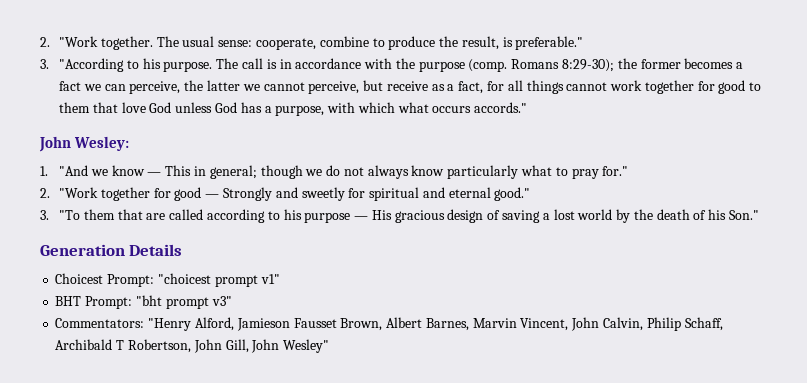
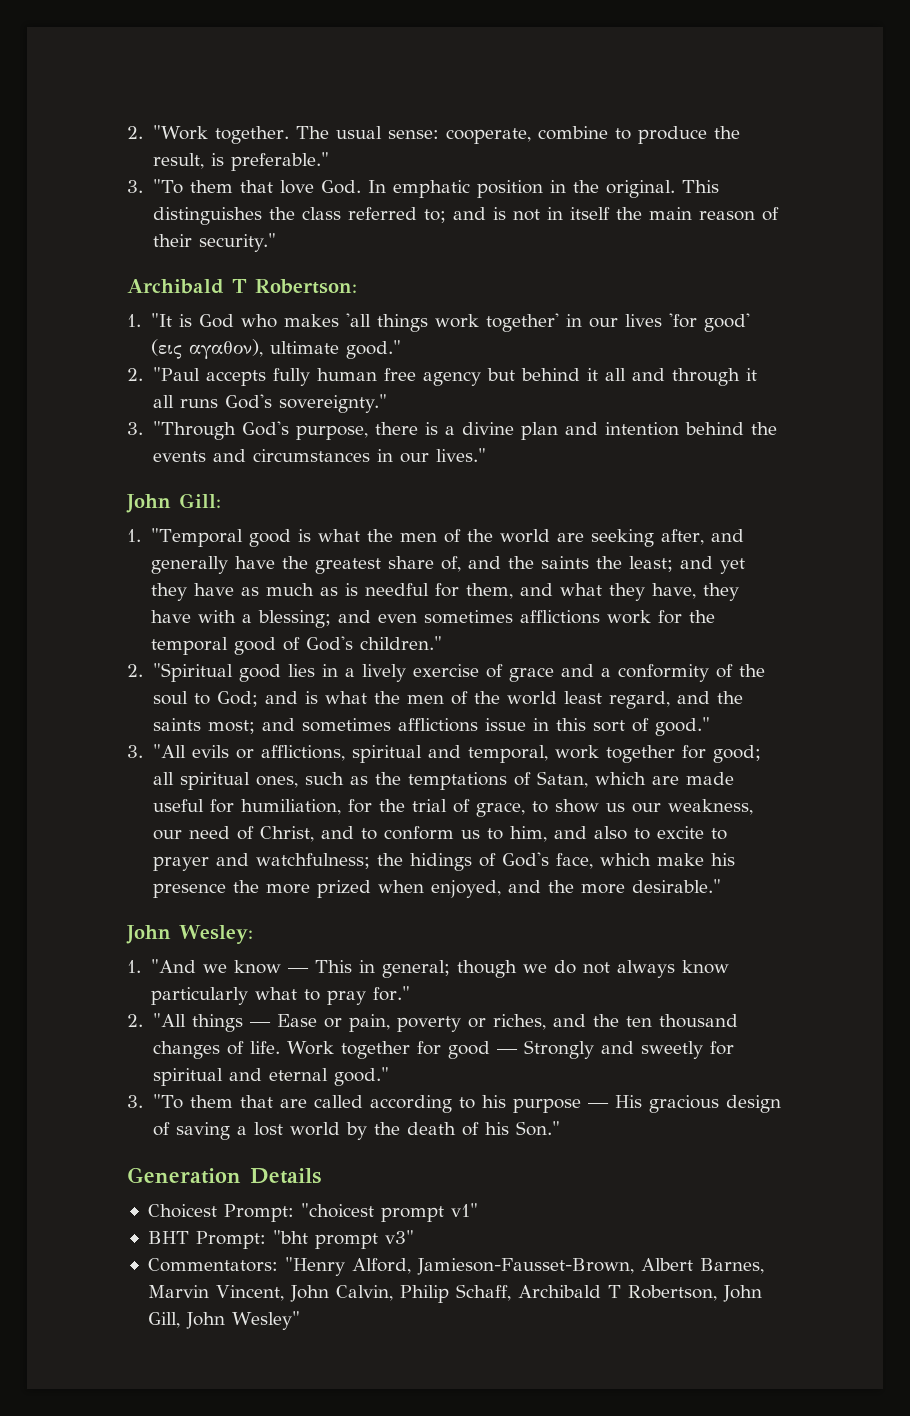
- 3. "According to his purpose. The call is in accordance with the purpose (comp. Romans 8:29-30); the former becomes a fact we can perceive, the latter we cannot perceive, but receive as a fact, for all things cannot work together for good to them that love God unless God has a purpose, with which what occurs accords."
+ 3. "To them that love God. In emphatic position in the original. This distinguishes the class referred to; and is not in itself the main reason of their security."
+ Archibald T Robertson:
+ 1. "It is God who makes 'all things work together' in our lives 'for good' (εις αγαθον), ultimate good."
+ 2. "Paul accepts fully human free agency but behind it all and through it all runs God's sovereignty."
+ 3. "Through God's purpose, there is a divine plan and intention behind the events and circumstances in our lives."
+ John Gill:
+ 1. "Temporal good is what the men of the world are seeking after, and generally have the greatest share of, and the saints the least; and yet they have as much as is needful for them, and what they have, they have with a blessing; and even sometimes afflictions work for the temporal good of God's children."
+ 2. "Spiritual good lies in a lively exercise of grace and a conformity of the soul to God; and is what the men of the world least regard, and the saints most; and sometimes afflictions issue in this sort of good."
+ 3. "All evils or afflictions, spiritual and temporal, work together for good; all spiritual ones, such as the temptations of Satan, which are made useful for humiliation, for the trial of grace, to show us our weakness, our need of Christ, and to conform us to him, and also to excite to prayer and watchfulness; the hidings of God's face, which make his presence the more prized when enjoyed, and the more desirable."
- 2. "Work together for good — Strongly and sweetly for spiritual and eternal good."
+ 2. "All things — Ease or pain, poverty or riches, and the ten thousand changes of life. Work together for good — Strongly and sweetly for spiritual and eternal good."
- Commentators: "Henry Alford, Jamieson Fausset Brown, Albert Barnes, Marvin Vincent, John Calvin, Philip Schaff, Archibald T Robertson, John Gill, John Wesley"
+ Commentators: "Henry Alford, Jamieson-Fausset-Brown, Albert Barnes, Marvin Vincent, John Calvin, Philip Schaff, Archibald T Robertson, John Gill, John Wesley"

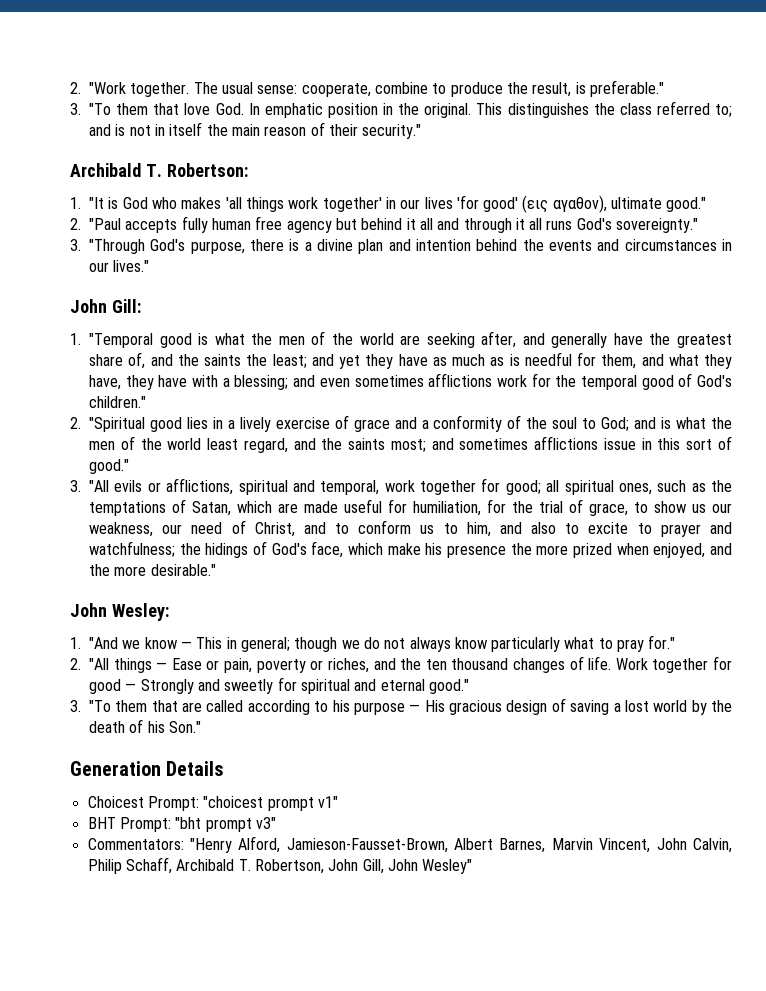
- Archibald T Robertson:
+ Archibald T. Robertson:
- Commentators: "Henry Alford, Jamieson-Fausset-Brown, Albert Barnes, Marvin Vincent, John Calvin, Philip Schaff, Archibald T Robertson, John Gill, John Wesley"
+ Commentators: "Henry Alford, Jamieson-Fausset-Brown, Albert Barnes, Marvin Vincent, John Calvin, Philip Schaff, Archibald T. Robertson, John Gill, John Wesley"

